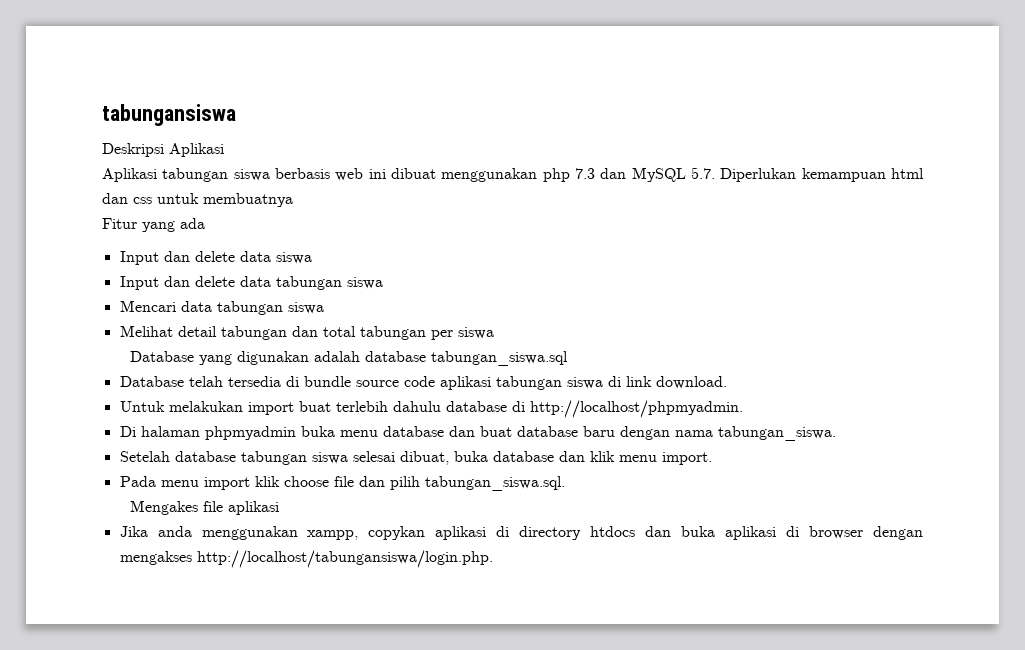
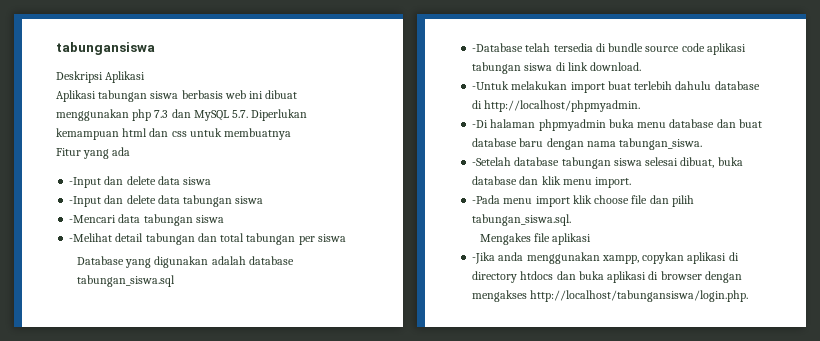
- Input dan delete data siswa
+ -Input dan delete data siswa
- Input dan delete data tabungan siswa
+ -Input dan delete data tabungan siswa
- Mencari data tabungan siswa
- Melihat detail tabungan dan total tabungan per siswa
+ -Mencari data tabungan siswa
+ -Melihat detail tabungan dan total tabungan per siswa
- Database telah tersedia di bundle source code aplikasi tabungan siswa di link download.
+ -Database telah tersedia di bundle source code aplikasi tabungan siswa di link download.
- Untuk melakukan import buat terlebih dahulu database di http://localhost/phpmyadmin.
+ -Untuk melakukan import buat terlebih dahulu database di http://localhost/phpmyadmin.
- Di halaman phpmyadmin buka menu database dan buat database baru dengan nama tabungan_siswa.
+ -Di halaman phpmyadmin buka menu database dan buat database baru dengan nama tabungan_siswa.
- Setelah database tabungan siswa selesai dibuat, buka database dan klik menu import.
+ -Setelah database tabungan siswa selesai dibuat, buka database dan klik menu import.
- Pada menu import klik choose file dan pilih tabungan_siswa.sql.
+ -Pada menu import klik choose file dan pilih tabungan_siswa.sql.
- Jika anda menggunakan xampp, copykan aplikasi di directory htdocs dan buka aplikasi di browser dengan mengakses http://localhost/tabungansiswa/login.php.
+ -Jika anda menggunakan xampp, copykan aplikasi di directory htdocs dan buka aplikasi di browser dengan mengakses http://localhost/tabungansiswa/login.php.

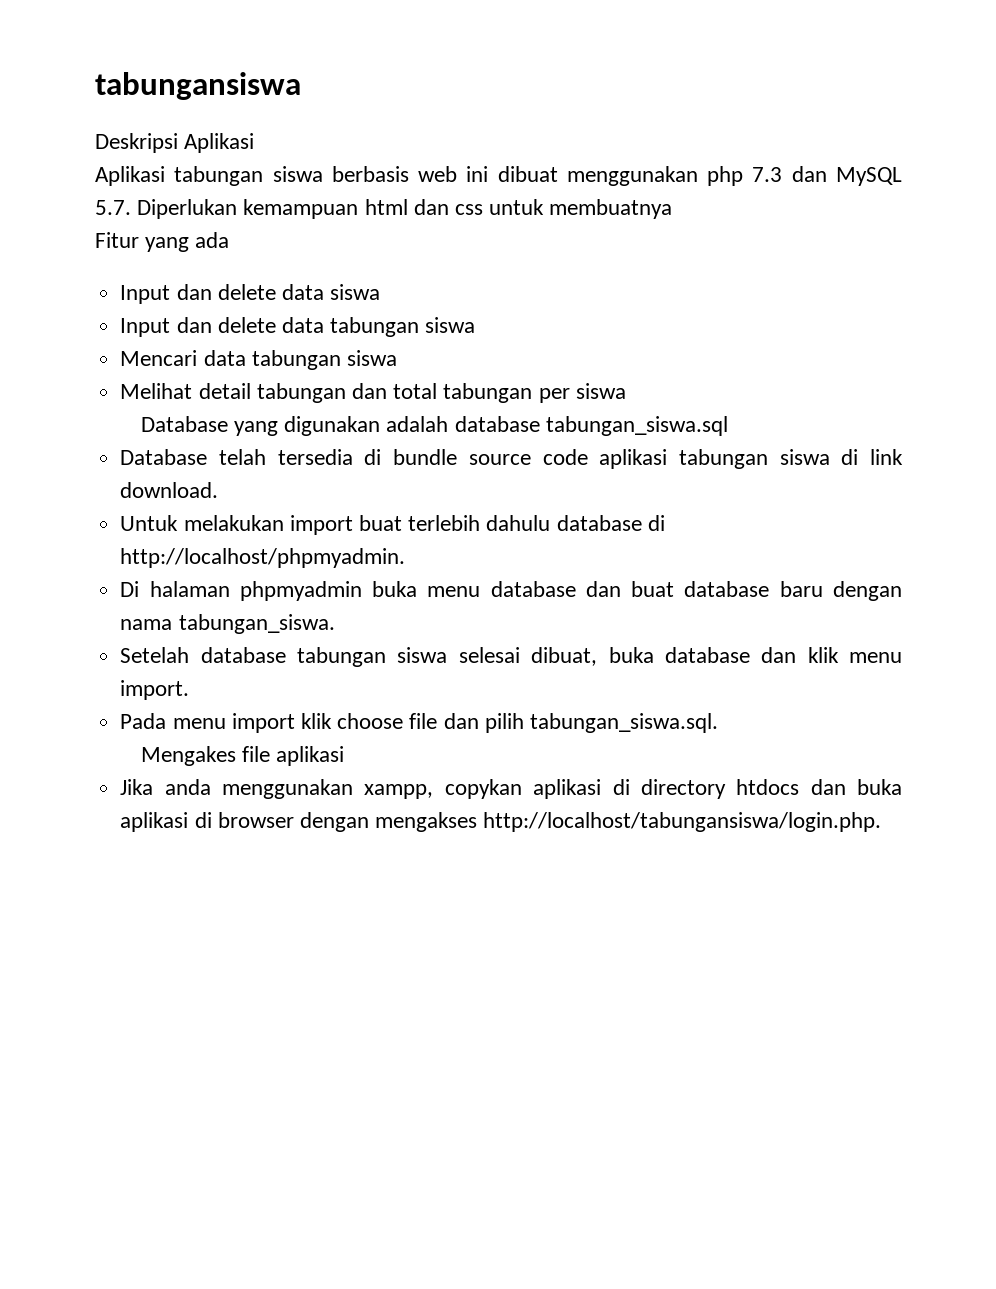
- -Input dan delete data siswa
+ Input dan delete data siswa
- -Input dan delete data tabungan siswa
+ Input dan delete data tabungan siswa
- -Mencari data tabungan siswa
- -Melihat detail tabungan dan total tabungan per siswa
+ Mencari data tabungan siswa
+ Melihat detail tabungan dan total tabungan per siswa
- -Database telah tersedia di bundle source code aplikasi tabungan siswa di link download.
+ Database telah tersedia di bundle source code aplikasi tabungan siswa di link download.
- -Untuk melakukan import buat terlebih dahulu database di http://localhost/phpmyadmin.
+ Untuk melakukan import buat terlebih dahulu database di http://localhost/phpmyadmin.
- -Di halaman phpmyadmin buka menu database dan buat database baru dengan nama tabungan_siswa.
+ Di halaman phpmyadmin buka menu database dan buat database baru dengan nama tabungan_siswa.
- -Setelah database tabungan siswa selesai dibuat, buka database dan klik menu import.
+ Setelah database tabungan siswa selesai dibuat, buka database dan klik menu import.
- -Pada menu import klik choose file dan pilih tabungan_siswa.sql.
+ Pada menu import klik choose file dan pilih tabungan_siswa.sql.
- -Jika anda menggunakan xampp, copykan aplikasi di directory htdocs dan buka aplikasi di browser dengan mengakses http://localhost/tabungansiswa/login.php.
+ Jika anda menggunakan xampp, copykan aplikasi di directory htdocs dan buka aplikasi di browser dengan mengakses http://localhost/tabungansiswa/login.php.

